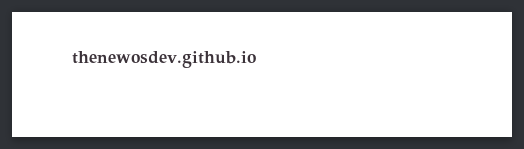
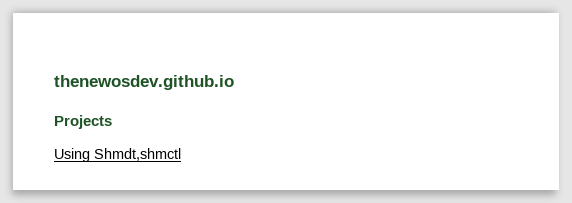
+ Projects
+ Using Shmdt,shmctl

